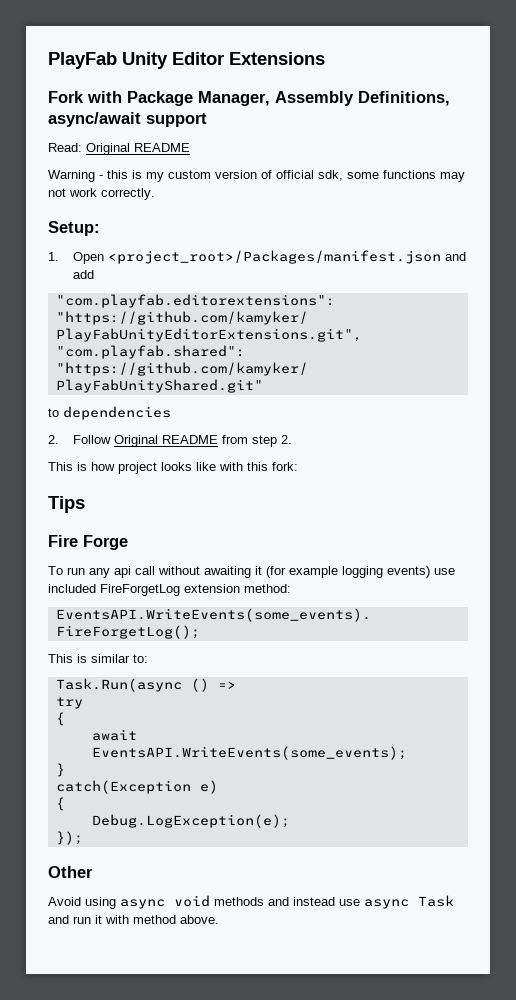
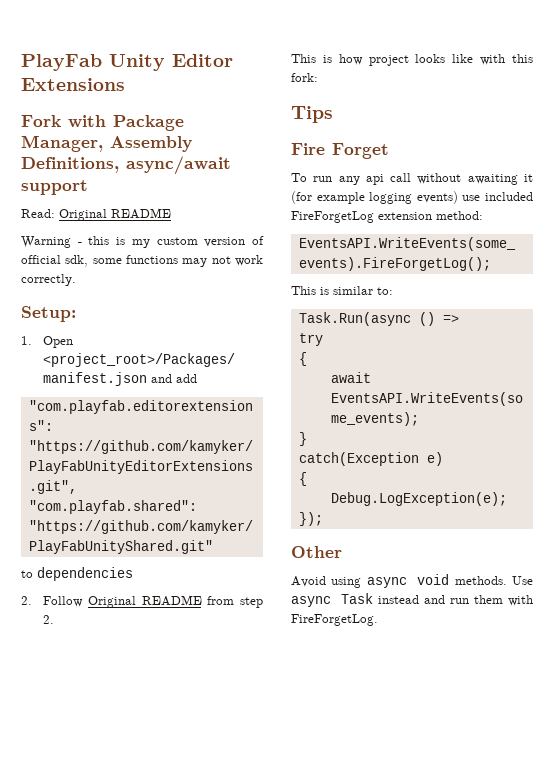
- Fire Forge
+ Fire Forget
- Avoid using async void methods and instead use async Task and run it with method above.
+ Avoid using async void methods. Use async Task instead and run them with FireForgetLog.

